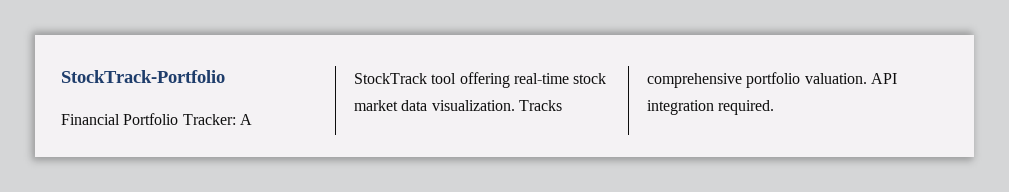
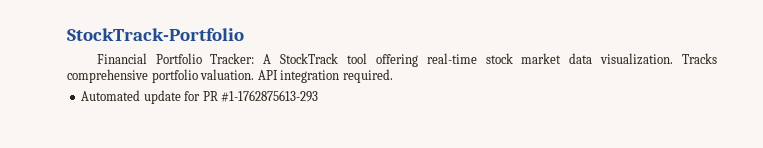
+ Automated update for PR #1-1762875613-293

